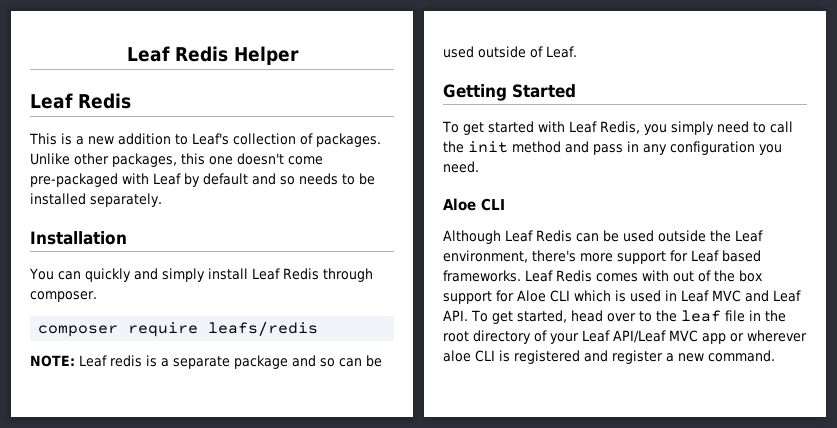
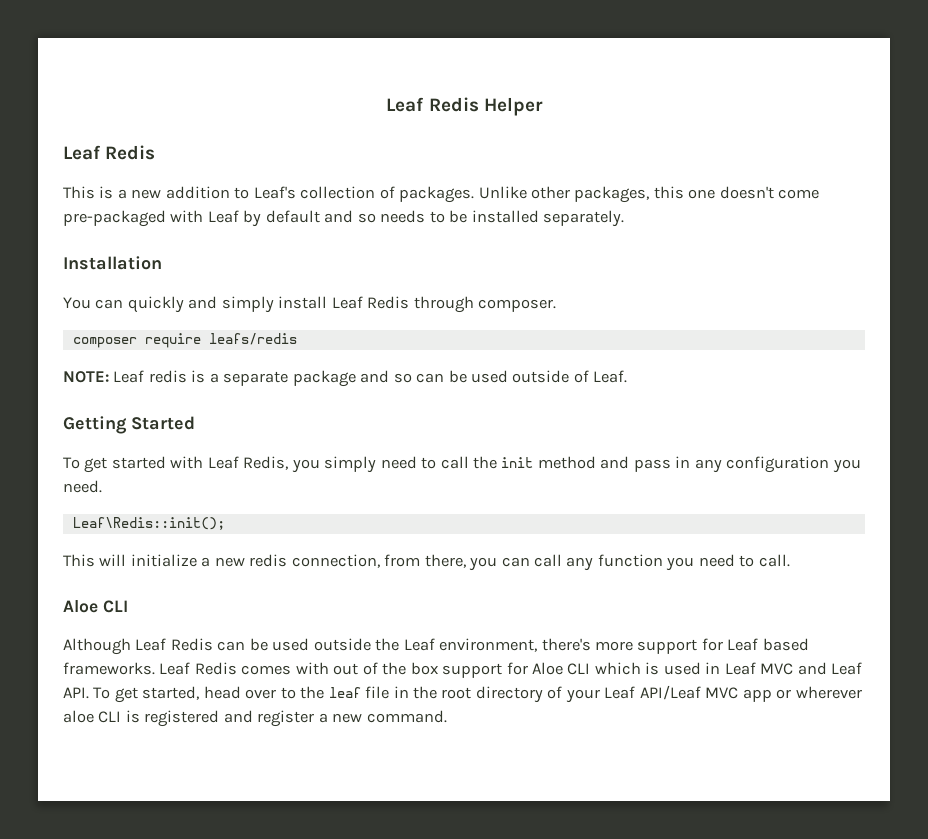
+ Leaf\Redis::init();
+ This will initialize a new redis connection, from there, you can call any function you need to call.

